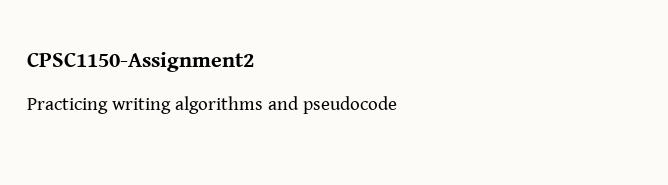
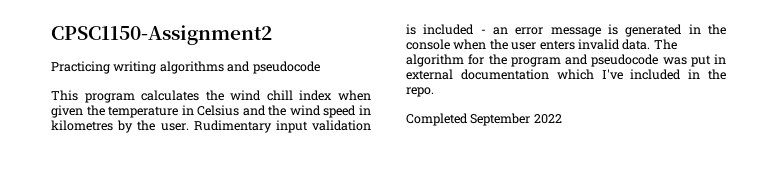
+ This program calculates the wind chill index when given the temperature in Celsius and the wind speed in kilometres by the user. Rudimentary input validation is included - an error message is generated in the console when the user enters invalid data. The algorithm for the program and pseudocode was put in external documentation which I've included in the repo.
+ Completed September 2022

